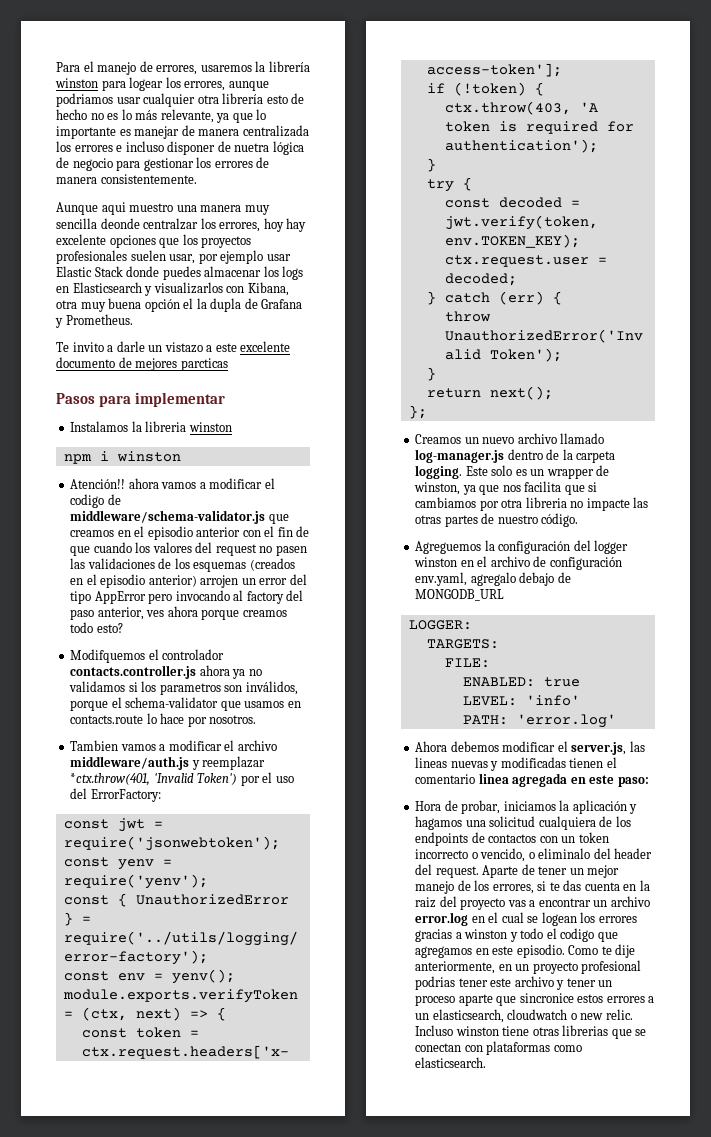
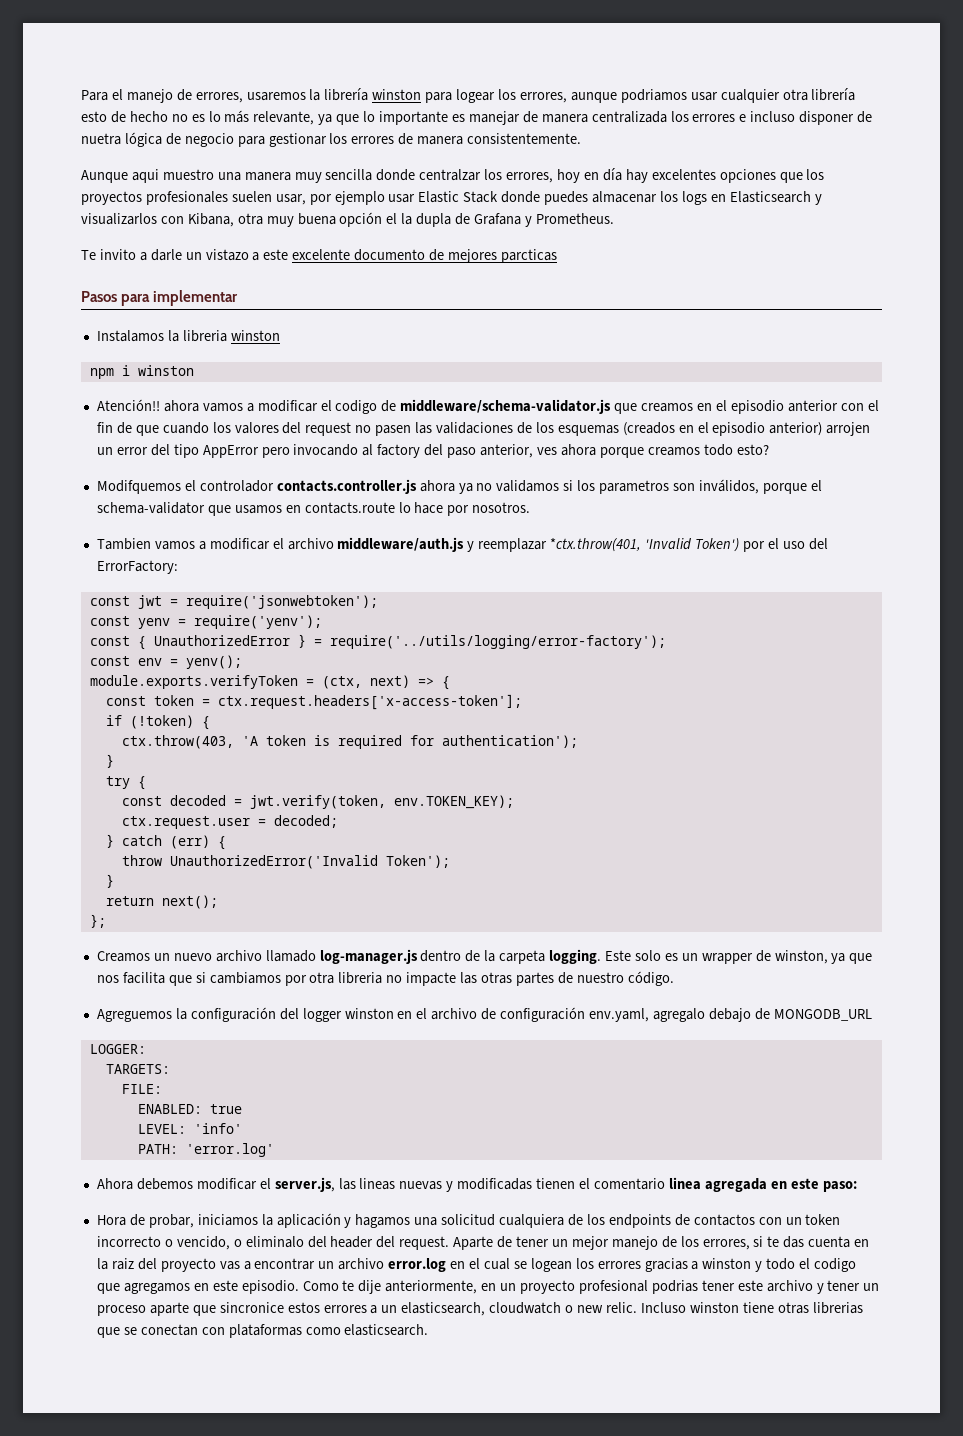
- Aunque aqui muestro una manera muy sencilla deonde centralzar los errores, hoy hay excelente opciones que los proyectos profesionales suelen usar, por ejemplo usar Elastic Stack donde puedes almacenar los logs en Elasticsearch y visualizarlos con Kibana, otra muy buena opción el la dupla de Grafana y Prometheus.
+ Aunque aqui muestro una manera muy sencilla donde centralzar los errores, hoy en día hay excelentes opciones que los proyectos profesionales suelen usar, por ejemplo usar Elastic Stack donde puedes almacenar los logs en Elasticsearch y visualizarlos con Kibana, otra muy buena opción el la dupla de Grafana y Prometheus.

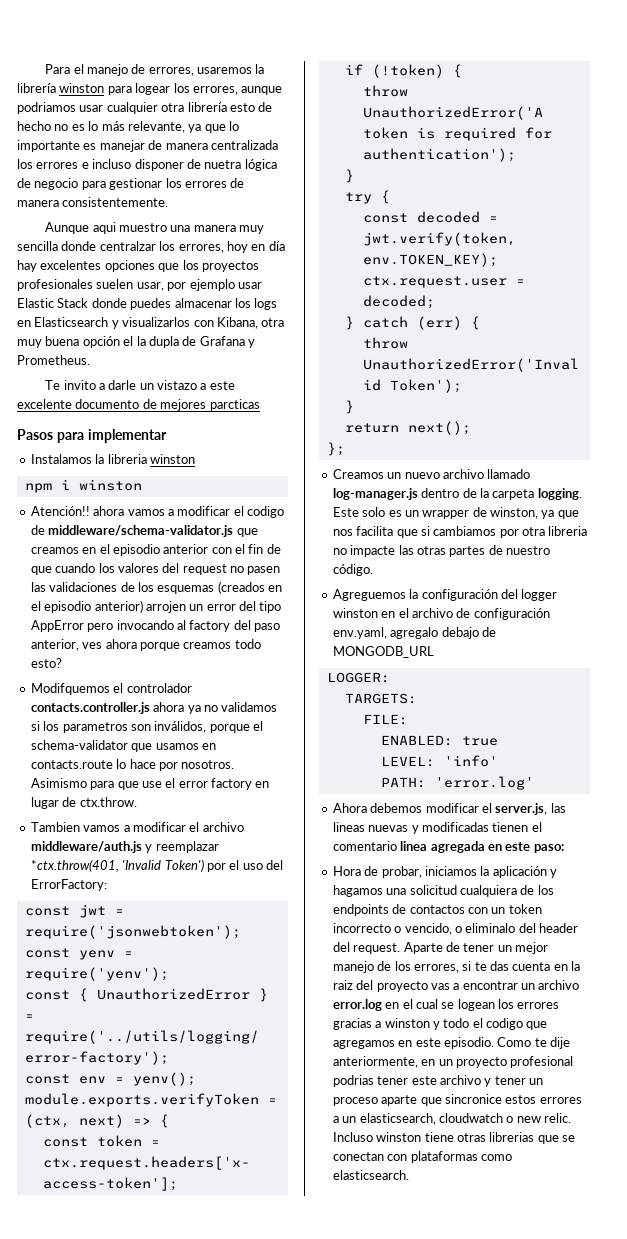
+ Asimismo para que use el error factory en lugar de ctx.throw.
- ctx.throw(403, 'A token is required for authentication');
+ throw UnauthorizedError('A token is required for authentication');

